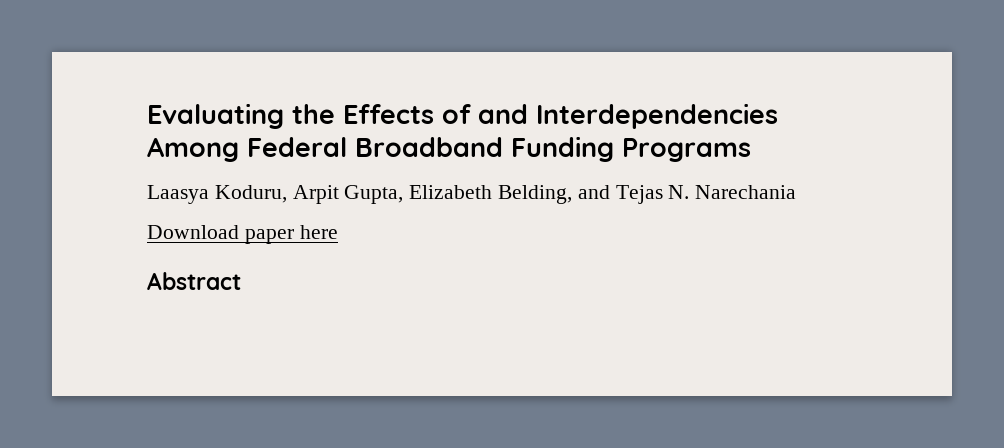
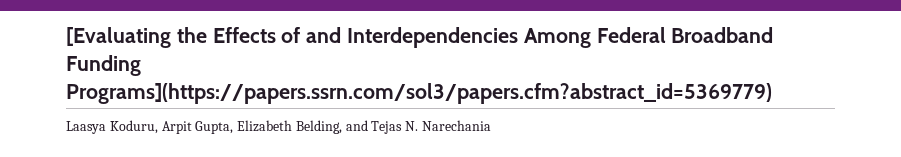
- Evaluating the Effects of and Interdependencies Among Federal Broadband Funding Programs
+ [Evaluating the Effects of and Interdependencies Among Federal Broadband Funding Programs](https://papers.ssrn.com/sol3/papers.cfm?abstract_id=5369779)
- Download paper here
- Abstract

